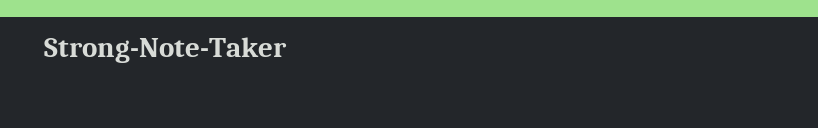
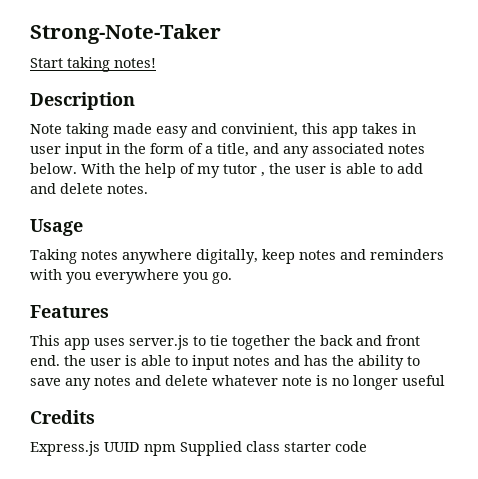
+ Start taking notes!
+ Description
+ Note taking made easy and convinient, this app takes in user input in the form of a title, and any associated notes below. With the help of my tutor , the user is able to add and delete notes.
+ Usage
+ Taking notes anywhere digitally, keep notes and reminders with you everywhere you go.
+ Features
+ This app uses server.js to tie together the back and front end. the user is able to input notes and has the ability to save any notes and delete whatever note is no longer useful
+ Credits
+ Express.js UUID npm Supplied class starter code

